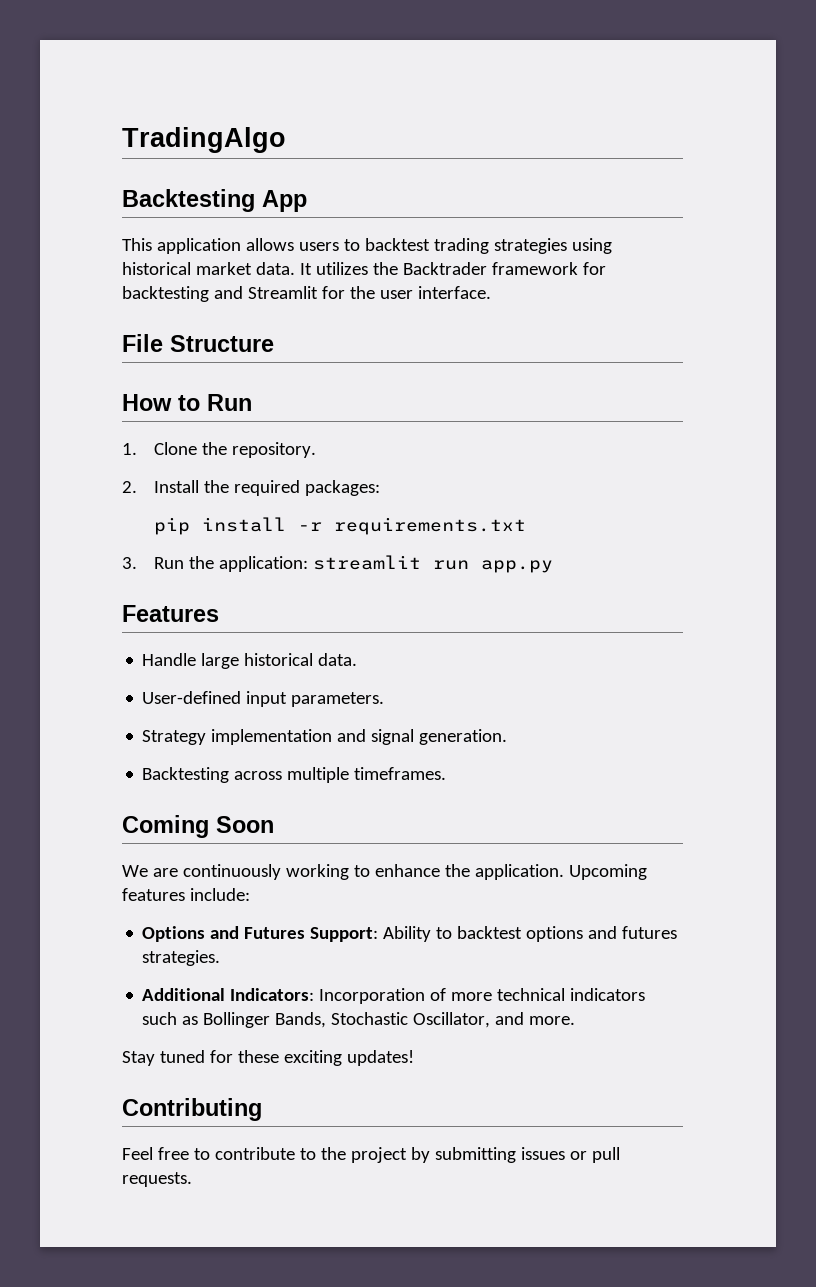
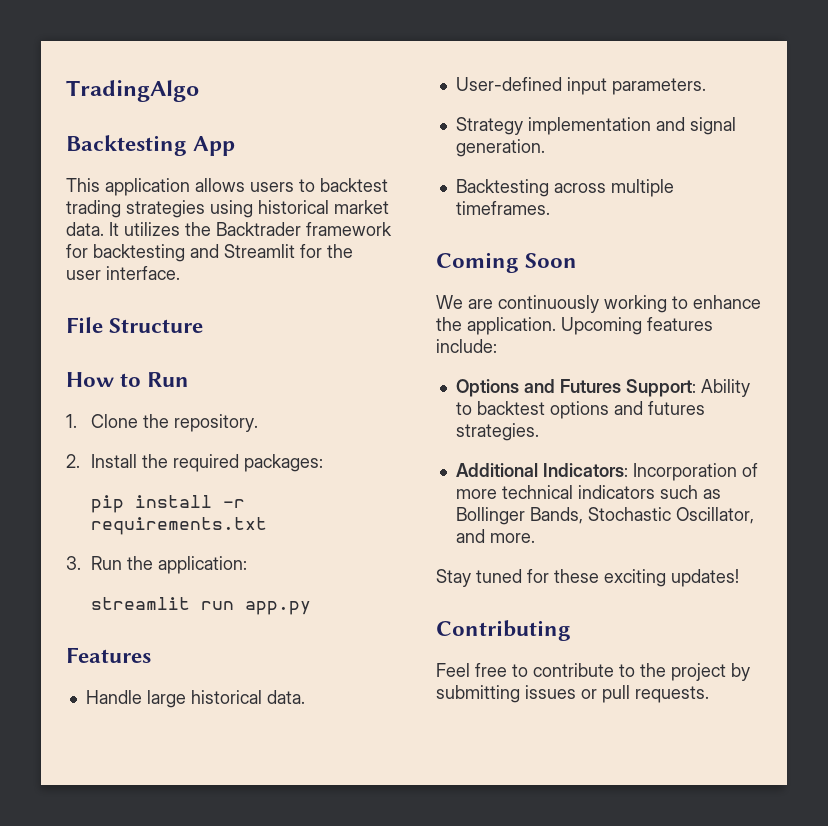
- 3. Run the application: streamlit run app.py
+ 3. Run the application:
+ streamlit run app.py

